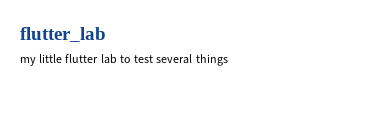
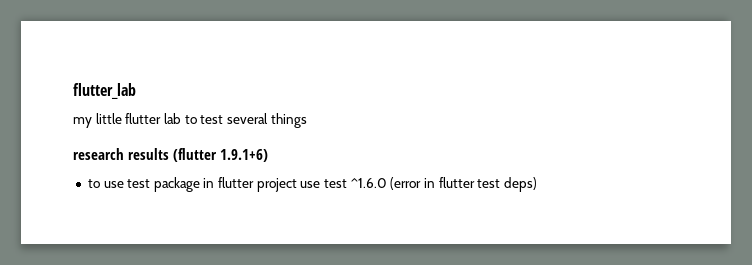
+ research results (flutter 1.9.1+6)
+ to use test package in flutter project use test ^1.6.0 (error in flutter test deps)

